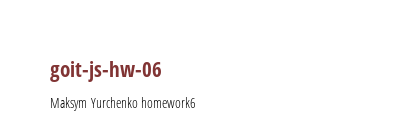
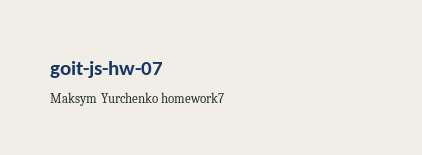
- goit-js-hw-06
+ goit-js-hw-07
- Maksym Yurchenko homework6
+ Maksym Yurchenko homework7

